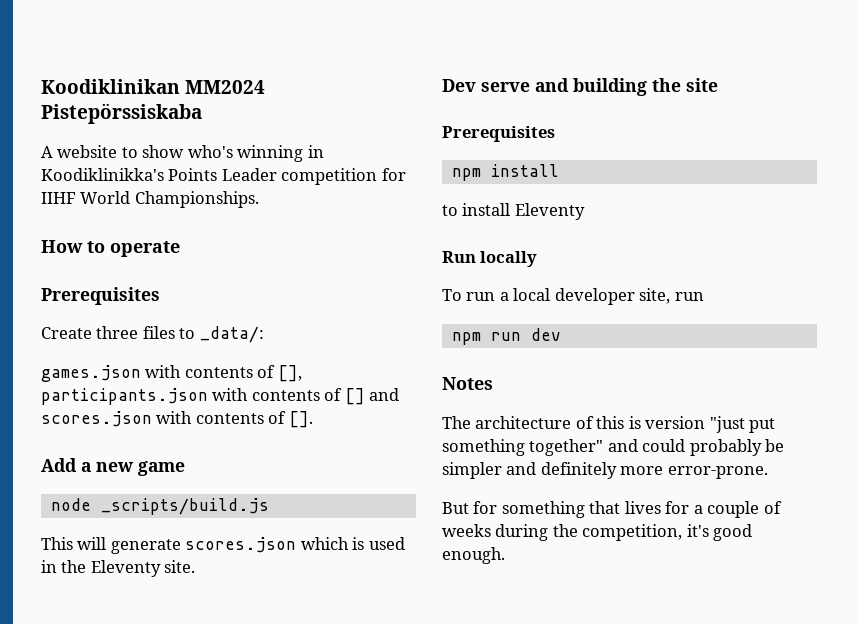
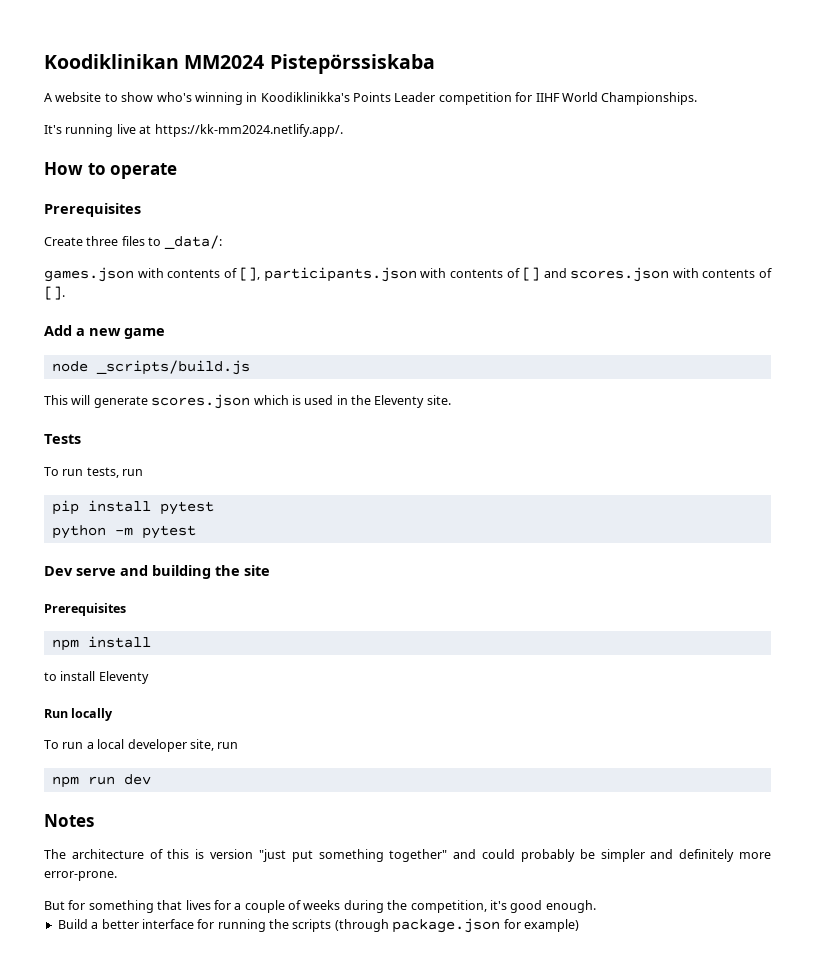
+ It's running live at https://kk-mm2024.netlify.app/.
+ Tests
+ To run tests, run
+ pip install pytest
+ python -m pytest
+ Build a better interface for running the scripts (through package.json for example)

